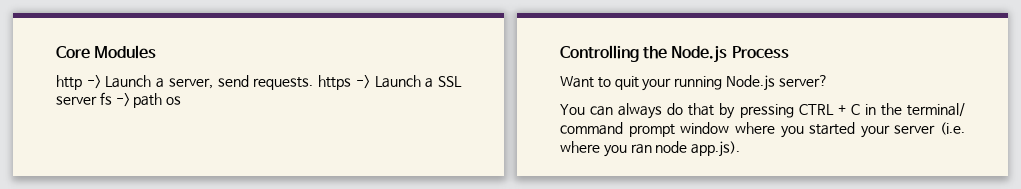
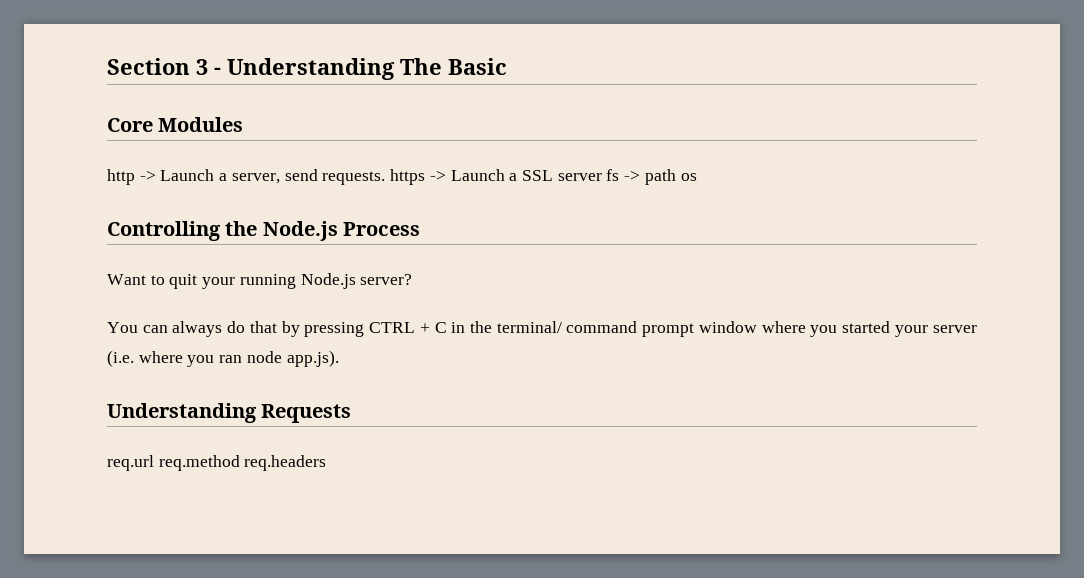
+ Section 3 - Understanding The Basic
+ Understanding Requests
+ req.url req.method req.headers

